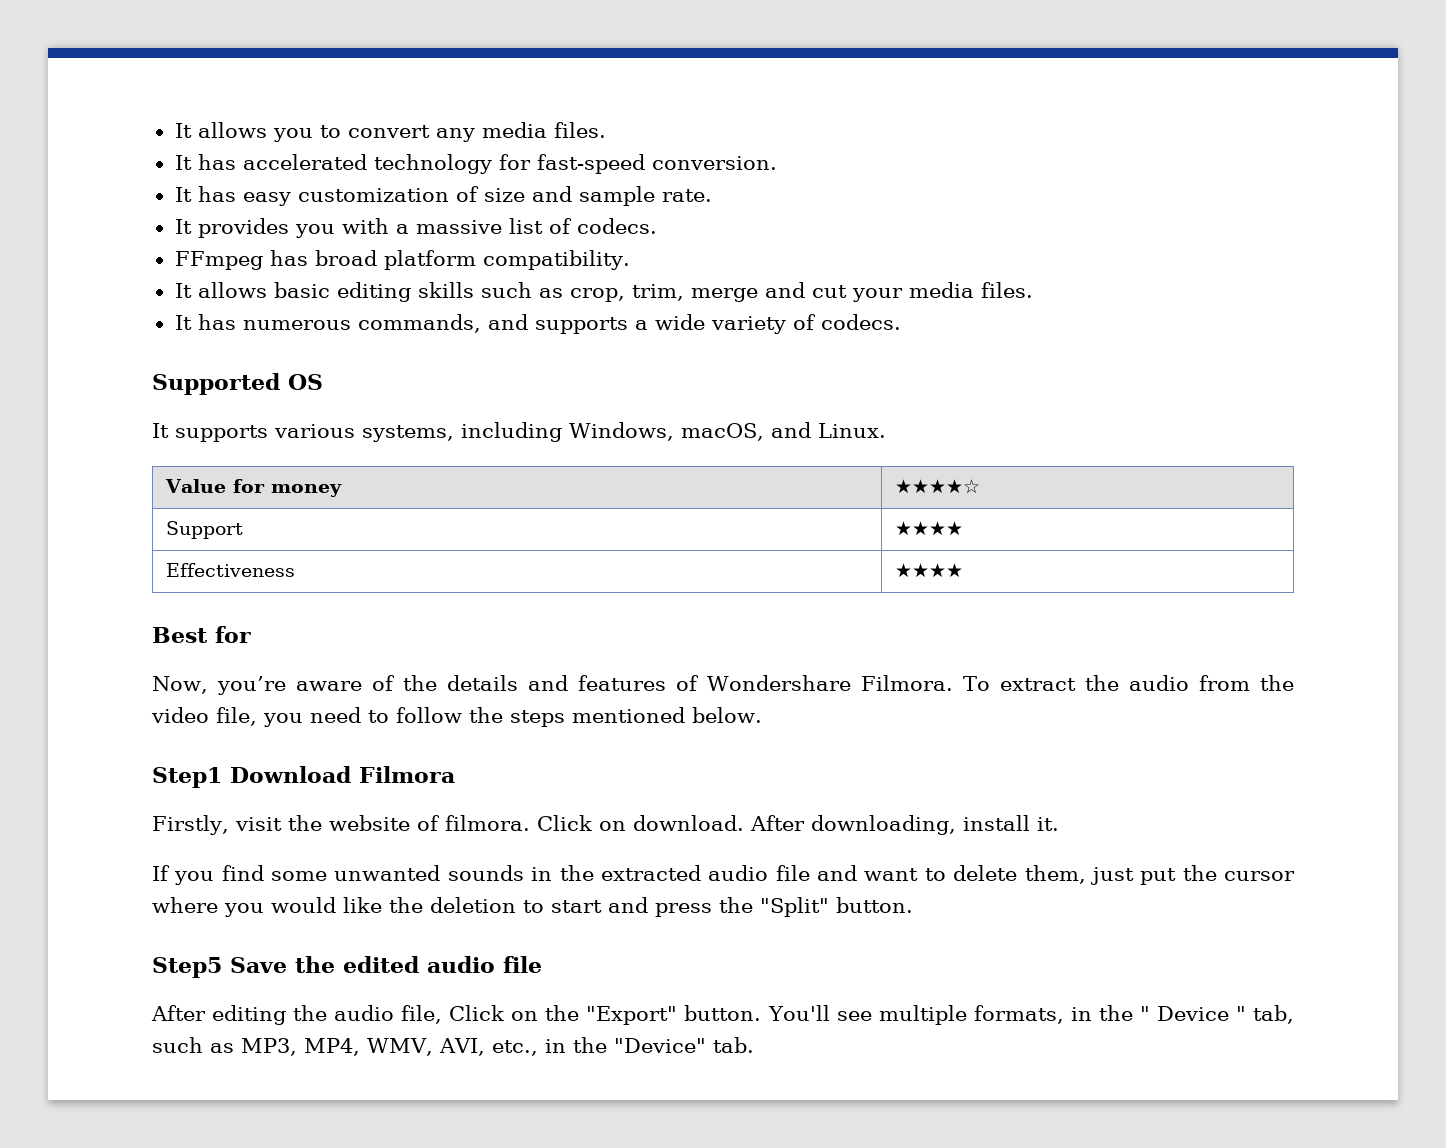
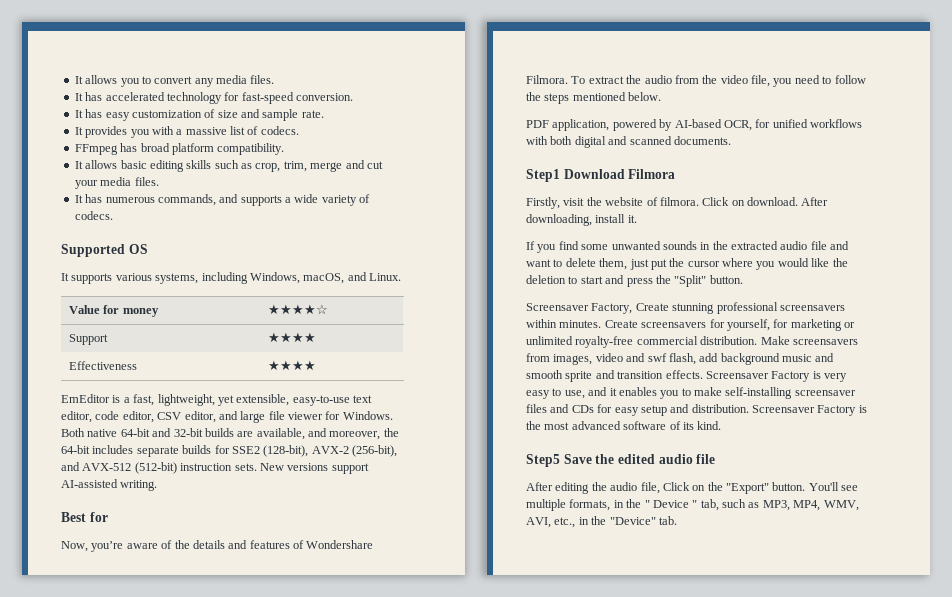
+ EmEditor is a fast, lightweight, yet extensible, easy-to-use text editor, code editor, CSV editor, and large file viewer for Windows. Both native 64-bit and 32-bit builds are available, and moreover, the 64-bit includes separate builds for SSE2 (128-bit), AVX-2 (256-bit), and AVX-512 (512-bit) instruction sets. New versions support AI-assisted writing.
+ PDF application, powered by AI-based OCR, for unified workflows with both digital and scanned documents.
+ Screensaver Factory, Create stunning professional screensavers within minutes. Create screensavers for yourself, for marketing or unlimited royalty-free commercial distribution. Make screensavers from images, video and swf flash, add background music and smooth sprite and transition effects. Screensaver Factory is very easy to use, and it enables you to make self-installing screensaver files and CDs for easy setup and distribution. Screensaver Factory is the most advanced software of its kind.

